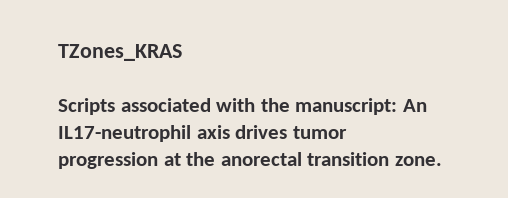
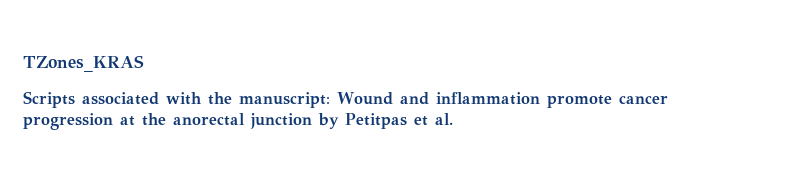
- Scripts associated with the manuscript: An IL17-neutrophil axis drives tumor progression at the anorectal transition zone.
+ Scripts associated with the manuscript: Wound and inflammation promote cancer progression at the anorectal junction by Petitpas et al.

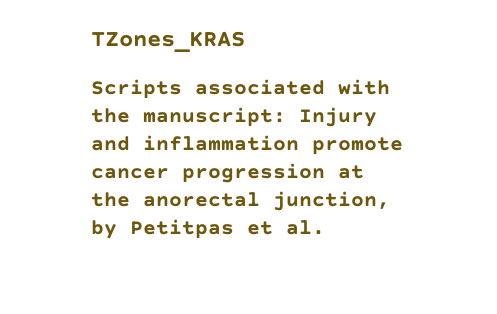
- Scripts associated with the manuscript: Wound and inflammation promote cancer progression at the anorectal junction by Petitpas et al.
+ Scripts associated with the manuscript: Injury and inflammation promote cancer progression at the anorectal junction, by Petitpas et al.

